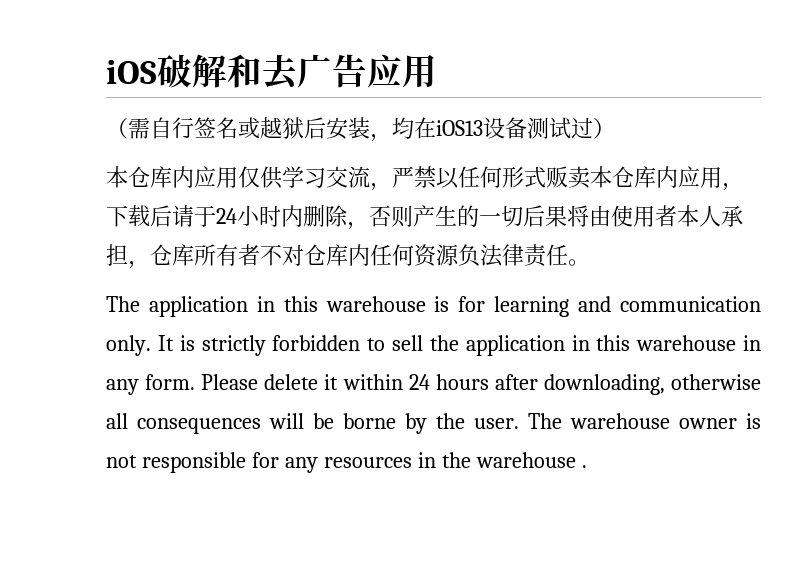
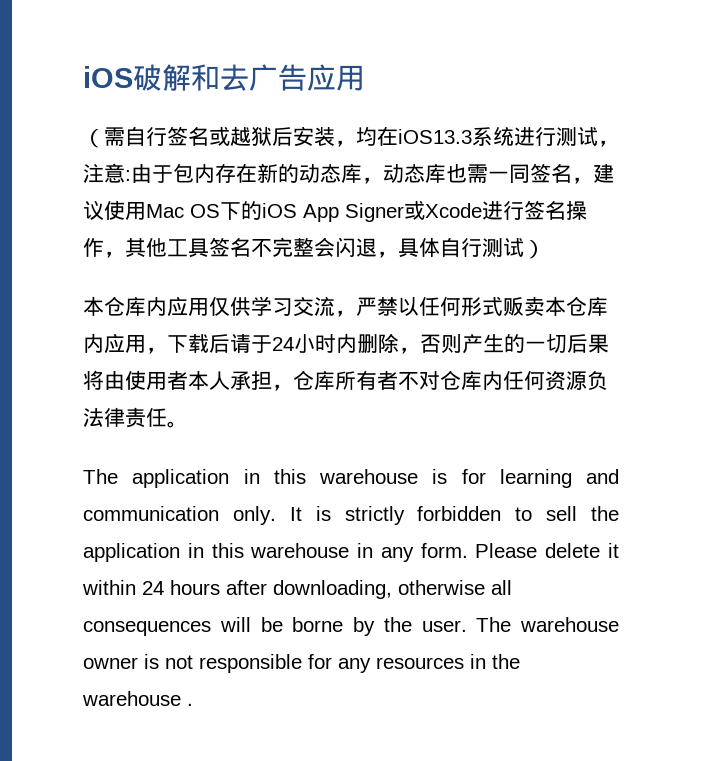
- （需自行签名或越狱后安装，均在iOS13设备测试过）
+ （需自行签名或越狱后安装，均在iOS13.3系统进行测试，注意:由于包内存在新的动态库，动态库也需一同签名，建议使用Mac OS下的iOS App Signer或Xcode进行签名操作，其他工具签名不完整会闪退，具体自行测试）

